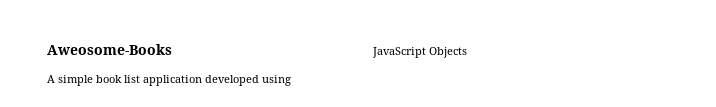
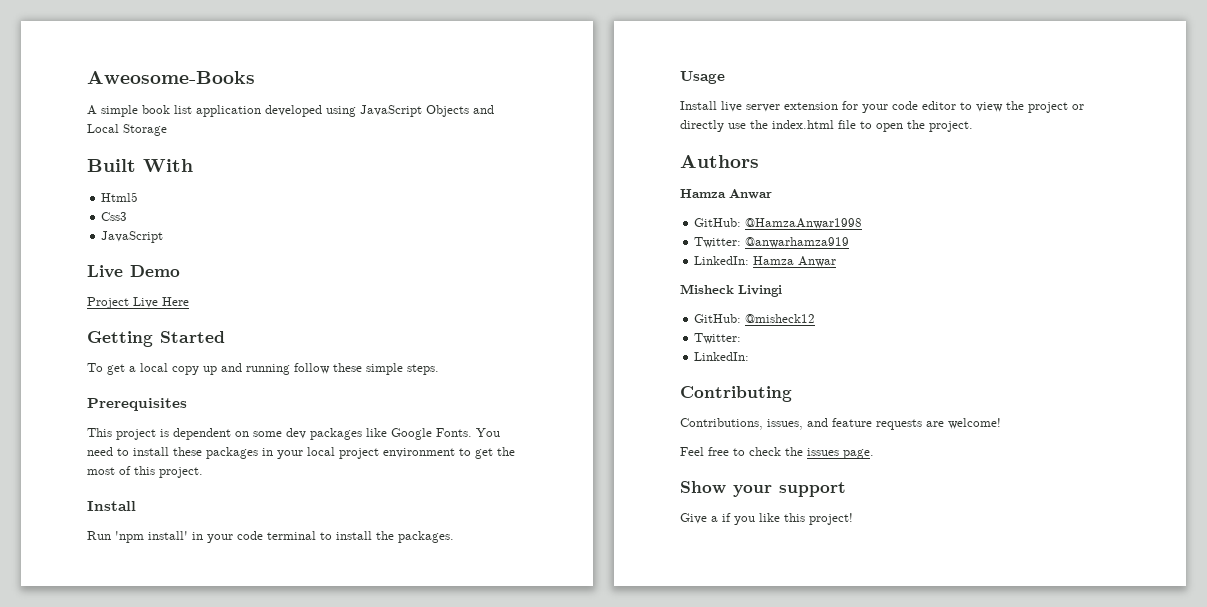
- A simple book list application developed using JavaScript Objects
+ A simple book list application developed using JavaScript Objects and Local Storage
+ Built With
+ Html5
+ Css3
+ JavaScript
+ Live Demo
+ Project Live Here
+ Getting Started
+ To get a local copy up and running follow these simple steps.
+ Prerequisites
+ This project is dependent on some dev packages like Google Fonts. You need to install these packages in your local project environment to get the most of this project.
+ Install
+ Run 'npm install' in your code terminal to install the packages.
+ Usage
+ Install live server extension for your code editor to view the project or directly use the index.html file to open the project.
+ Authors
+ Hamza Anwar
+ GitHub: @HamzaAnwar1998
+ Twitter: @anwarhamza919
+ LinkedIn: Hamza Anwar
+ Misheck Livingi
+ GitHub: @misheck12
+ Twitter:
+ LinkedIn:
+ Contributing
+ Contributions, issues, and feature requests are welcome!
+ Feel free to check the issues page.
+ Show your support
+ Give a if you like this project!

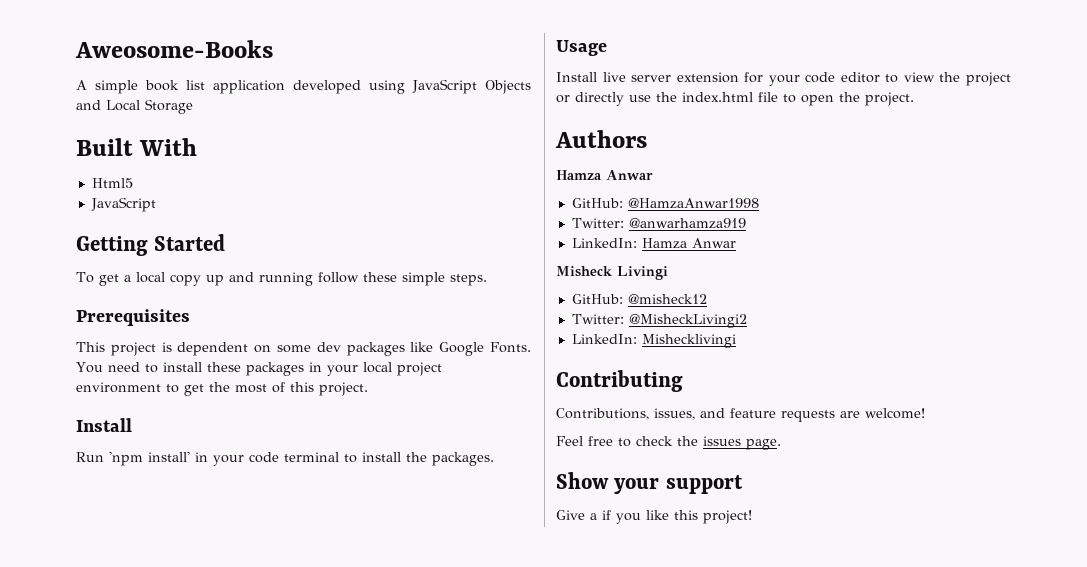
  Html5
- Css3
  JavaScript
- Live Demo
- Project Live Here
  GitHub: @misheck12
- Twitter:
- LinkedIn:
+ Twitter: @MisheckLivingi2
+ LinkedIn: Mishecklivingi

